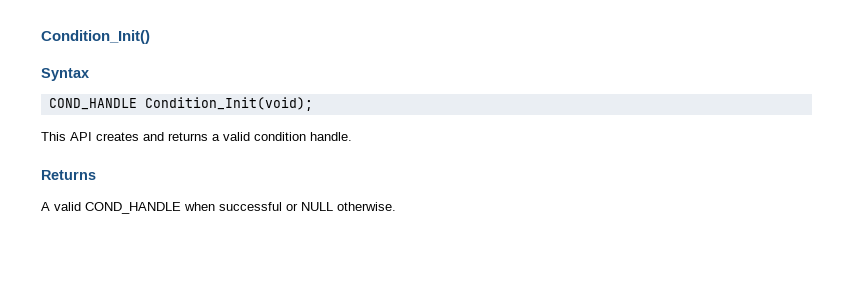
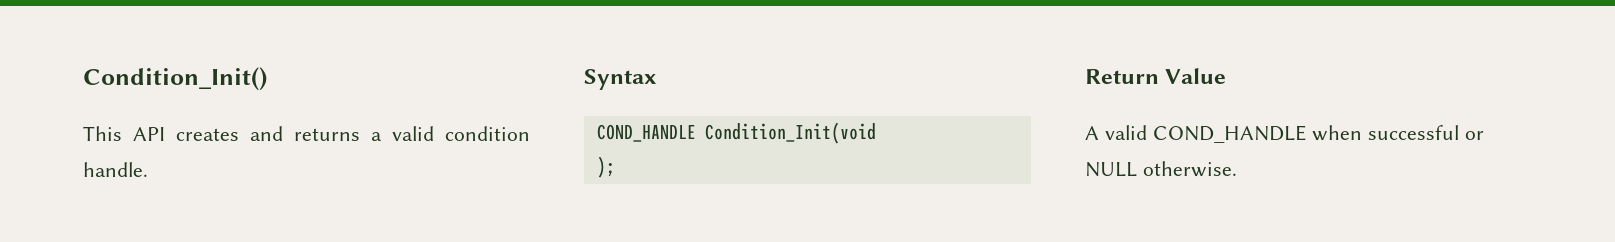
- Syntax
- COND_HANDLE Condition_Init(void);
- Returns
+ Syntax
+ COND_HANDLE Condition_Init(void
+ );
+ Return Value

